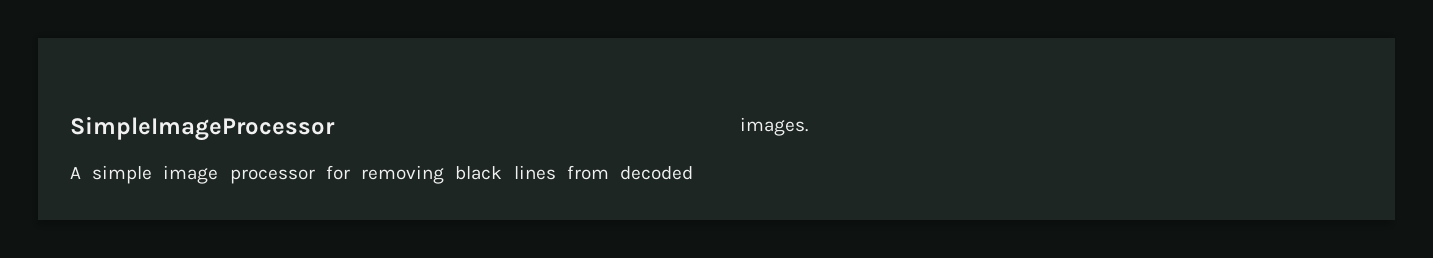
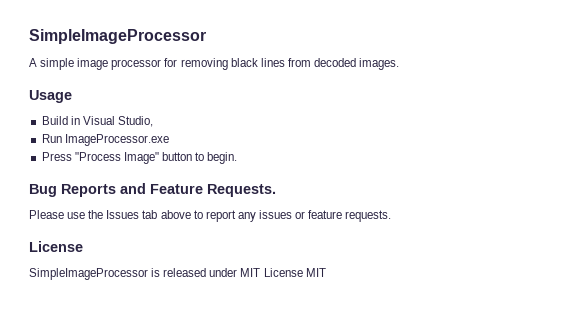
+ Usage
+ Build in Visual Studio,
+ Run ImageProcessor.exe
+ Press "Process Image" button to begin.
+ Bug Reports and Feature Requests.
+ Please use the Issues tab above to report any issues or feature requests.
+ License
+ SimpleImageProcessor is released under MIT License MIT

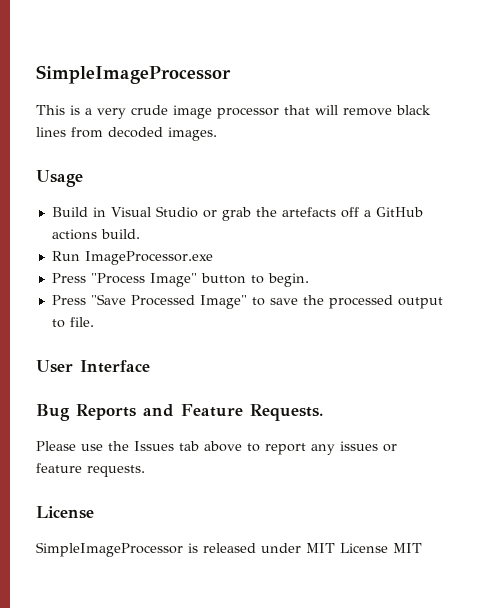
- A simple image processor for removing black lines from decoded images.
+ This is a very crude image processor that will remove black lines from decoded images.
- Build in Visual Studio,
+ Build in Visual Studio or grab the artefacts off a GitHub actions build.
+ Press "Save Processed Image" to save the processed output to file.
+ User Interface

